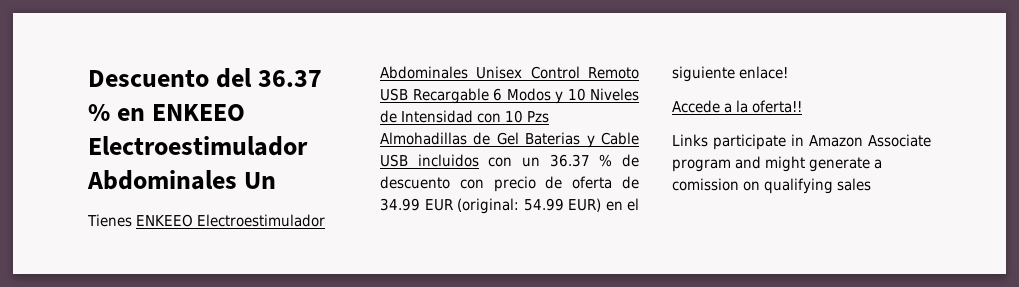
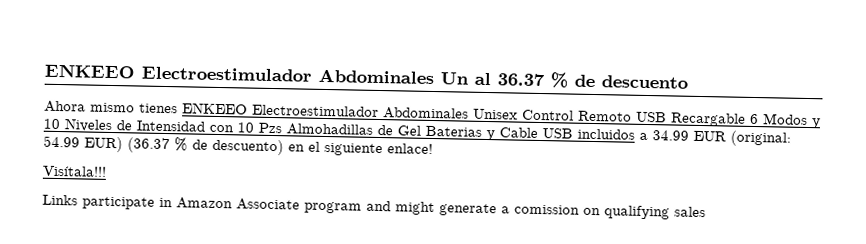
- Descuento del 36.37 % en ENKEEO Electroestimulador Abdominales Un
- Tienes ENKEEO Electroestimulador Abdominales Unisex Control Remoto USB Recargable 6 Modos y 10 Niveles de Intensidad con 10 Pzs Almohadillas de Gel Baterias y Cable USB incluidos con un 36.37 % de descuento con precio de oferta de 34.99 EUR (original: 54.99 EUR) en el siguiente enlace!
+ ENKEEO Electroestimulador Abdominales Un al 36.37 % de descuento
+ Ahora mismo tienes ENKEEO Electroestimulador Abdominales Unisex Control Remoto USB Recargable 6 Modos y 10 Niveles de Intensidad con 10 Pzs Almohadillas de Gel Baterias y Cable USB incluidos a 34.99 EUR (original: 54.99 EUR) (36.37 % de descuento) en el siguiente enlace!
- Accede a la oferta!!
+ Visítala!!!

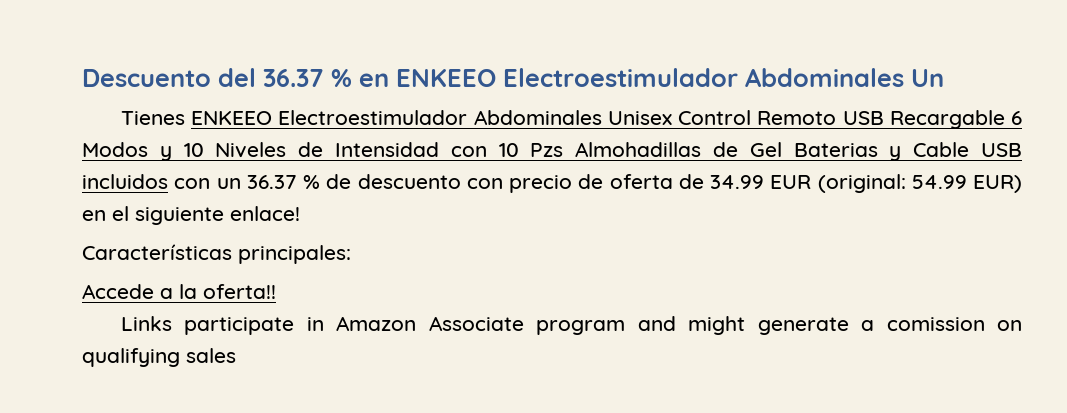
- ENKEEO Electroestimulador Abdominales Un al 36.37 % de descuento
- Ahora mismo tienes ENKEEO Electroestimulador Abdominales Unisex Control Remoto USB Recargable 6 Modos y 10 Niveles de Intensidad con 10 Pzs Almohadillas de Gel Baterias y Cable USB incluidos a 34.99 EUR (original: 54.99 EUR) (36.37 % de descuento) en el siguiente enlace!
+ Descuento del 36.37 % en ENKEEO Electroestimulador Abdominales Un
+ Tienes ENKEEO Electroestimulador Abdominales Unisex Control Remoto USB Recargable 6 Modos y 10 Niveles de Intensidad con 10 Pzs Almohadillas de Gel Baterias y Cable USB incluidos con un 36.37 % de descuento con precio de oferta de 34.99 EUR (original: 54.99 EUR) en el siguiente enlace!
- Visítala!!!
+ Características principales:
+ Accede a la oferta!!

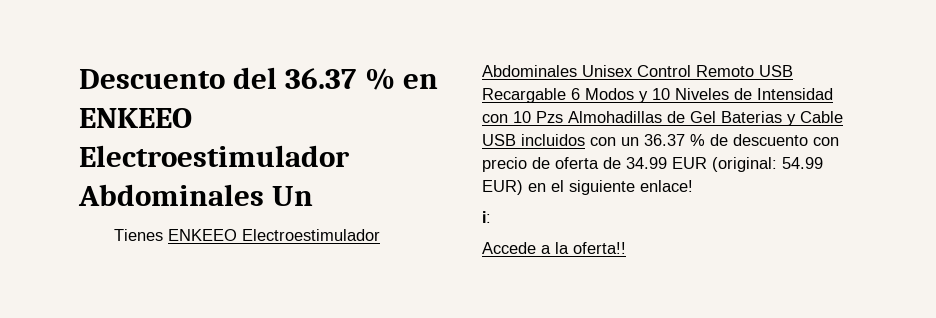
- Características principales:
+ ℹ:
- Links participate in Amazon Associate program and might generate a comission on qualifying sales

